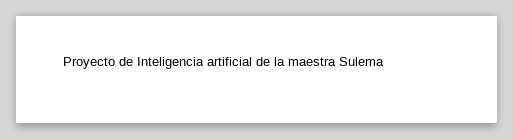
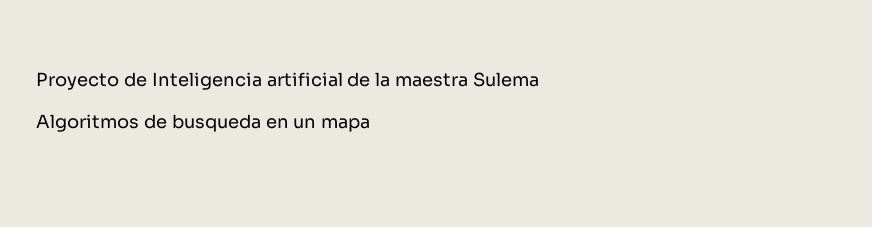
+ Algoritmos de busqueda en un mapa

